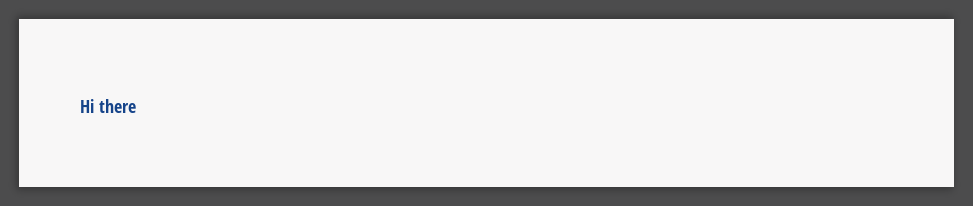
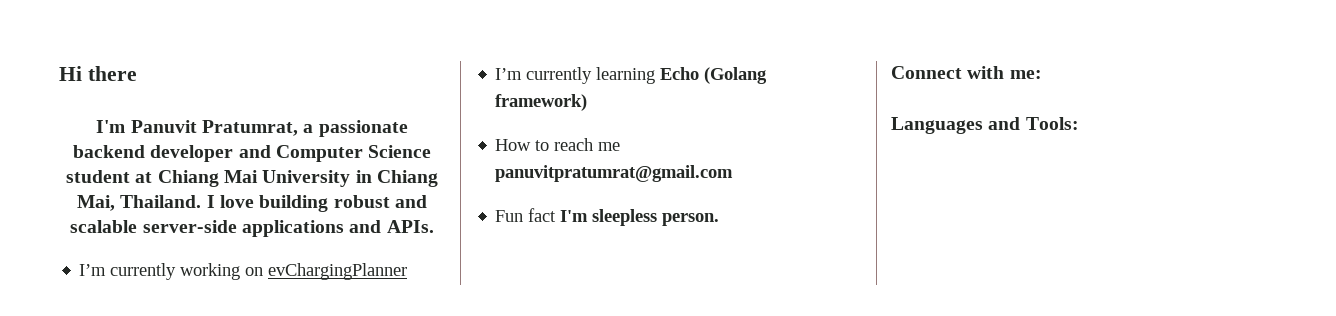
+ I'm Panuvit Pratumrat, a passionate backend developer and Computer Science student at Chiang Mai University in Chiang Mai, Thailand. I love building robust and scalable server-side applications and APIs.
+ I’m currently working on evChargingPlanner
+ I’m currently learning Echo (Golang framework)
+ How to reach me panuvitpratumrat@gmail.com
+ Fun fact I'm sleepless person.
+ Connect with me:
+ Languages and Tools:

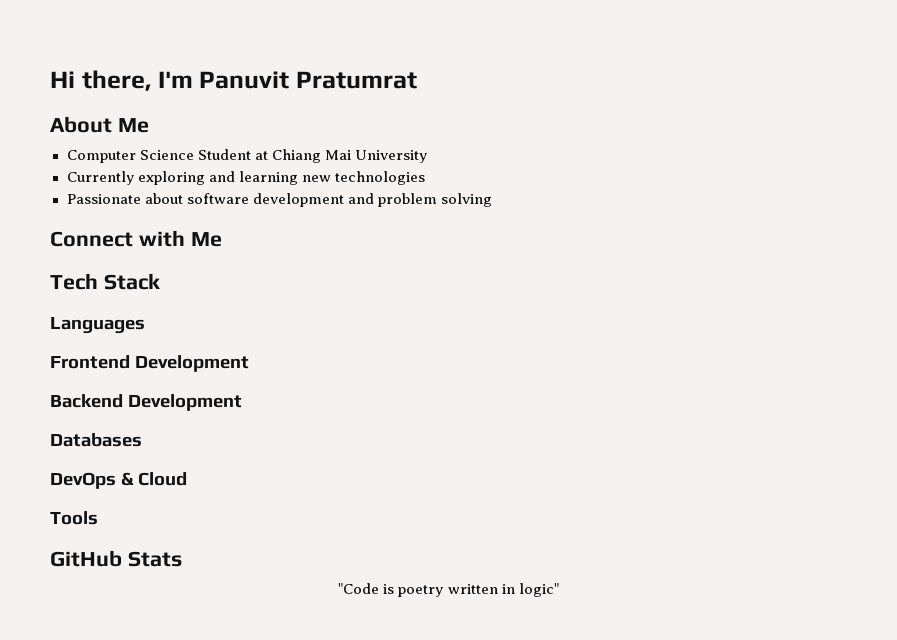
- Hi there
- I'm Panuvit Pratumrat, a passionate backend developer and Computer Science student at Chiang Mai University in Chiang Mai, Thailand. I love building robust and scalable server-side applications and APIs.
- I’m currently working on evChargingPlanner
- I’m currently learning Echo (Golang framework)
- How to reach me panuvitpratumrat@gmail.com
- Fun fact I'm sleepless person.
- Connect with me:
- Languages and Tools:
+ Hi there, I'm Panuvit Pratumrat
+ About Me
+ Computer Science Student at Chiang Mai University
+ Currently exploring and learning new technologies
+ Passionate about software development and problem solving
+ Connect with Me
+ Tech Stack
+ Languages
+ Frontend Development
+ Backend Development
+ Databases
+ DevOps & Cloud
+ Tools
+ GitHub Stats
+ "Code is poetry written in logic"

